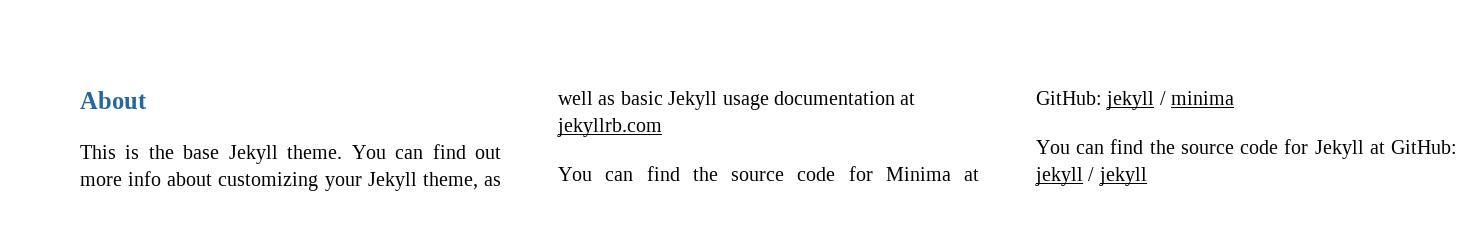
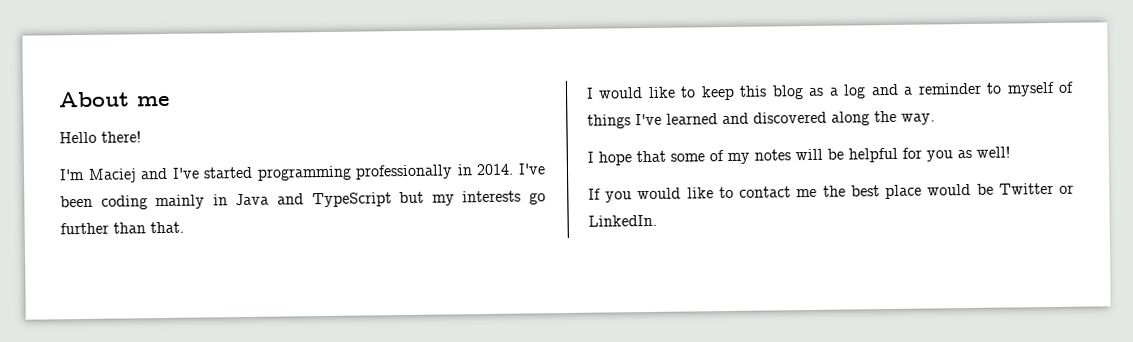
- About
- This is the base Jekyll theme. You can find out more info about customizing your Jekyll theme, as well as basic Jekyll usage documentation at jekyllrb.com
- You can find the source code for Minima at GitHub: jekyll / minima
- You can find the source code for Jekyll at GitHub: jekyll / jekyll
+ About me
+ Hello there!
+ I'm Maciej and I've started programming professionally in 2014. I've been coding mainly in Java and TypeScript but my interests go further than that.
+ I would like to keep this blog as a log and a reminder to myself of things I've learned and discovered along the way.
+ I hope that some of my notes will be helpful for you as well!
+ If you would like to contact me the best place would be Twitter or LinkedIn.

